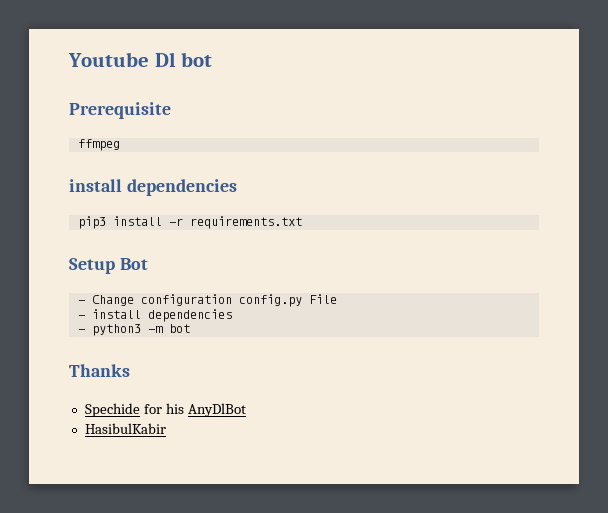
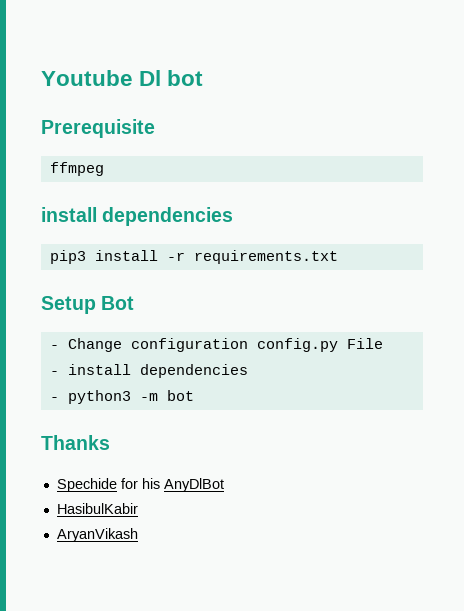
+ AryanVikash

